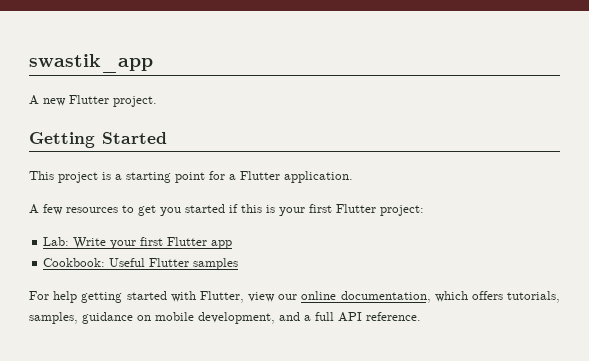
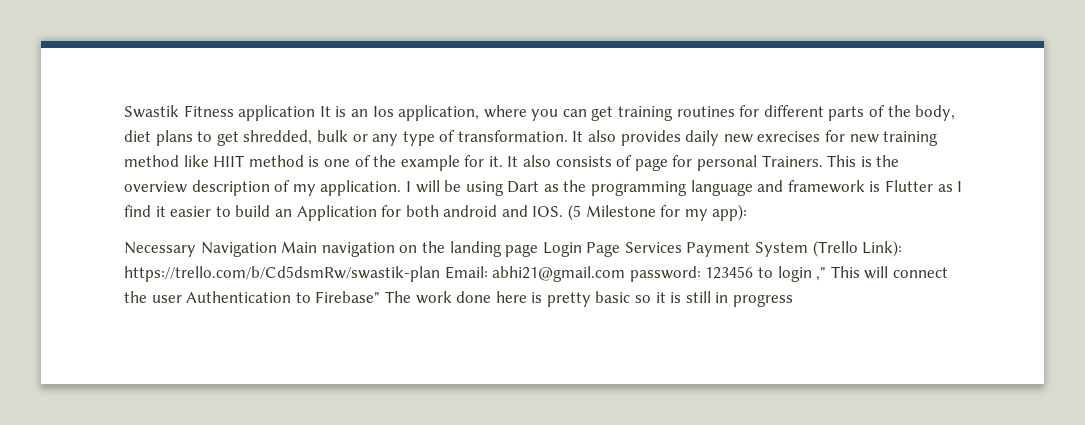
- swastik_app
- A new Flutter project.
- Getting Started
- This project is a starting point for a Flutter application.
- A few resources to get you started if this is your first Flutter project:
- Lab: Write your first Flutter app
- Cookbook: Useful Flutter samples
- For help getting started with Flutter, view our online documentation, which offers tutorials, samples, guidance on mobile development, and a full API reference.
+ Swastik Fitness application It is an Ios application, where you can get training routines for different parts of the body, diet plans to get shredded, bulk or any type of transformation. It also provides daily new exrecises for new training method like HIIT method is one of the example for it. It also consists of page for personal Trainers. This is the overview description of my application. I will be using Dart as the programming language and framework is Flutter as I find it easier to build an Application for both android and IOS. (5 Milestone for my app):
+ Necessary Navigation Main navigation on the landing page Login Page Services Payment System (Trello Link): https://trello.com/b/Cd5dsmRw/swastik-plan Email: abhi21@gmail.com password: 123456 to login ," This will connect the user Authentication to Firebase" The work done here is pretty basic so it is still in progress

